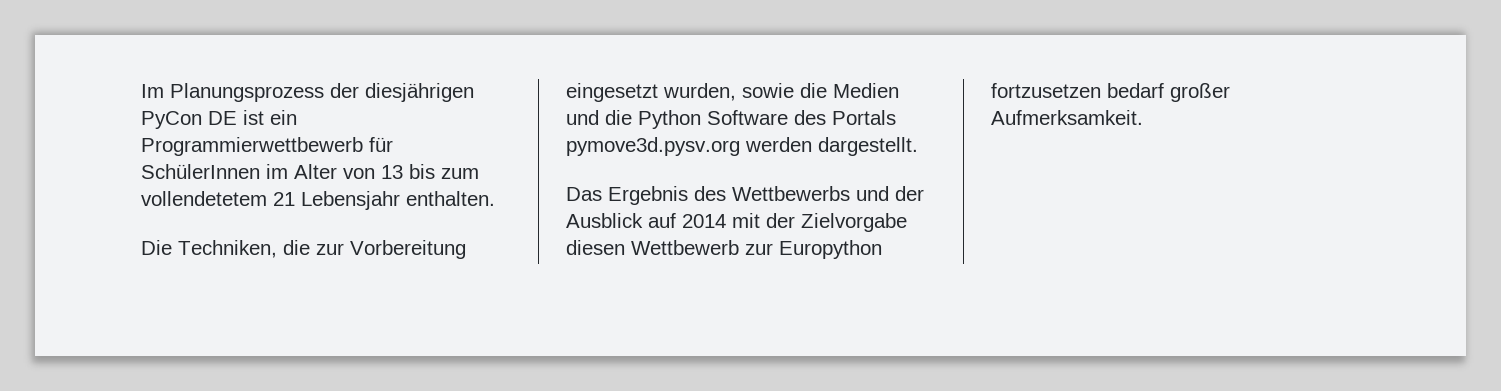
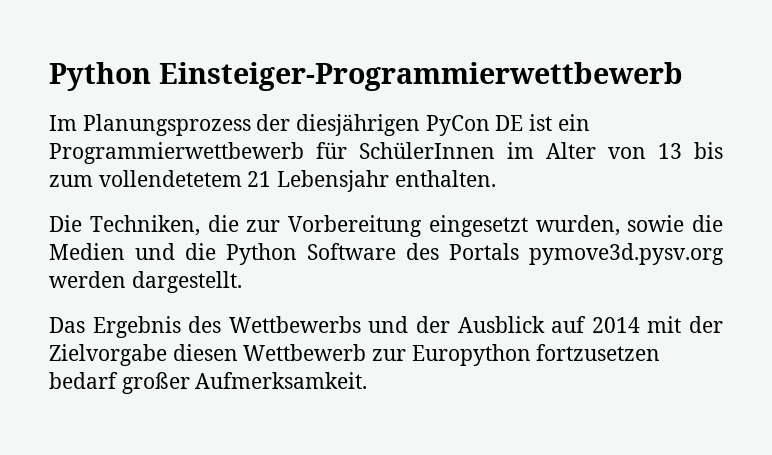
+ Python Einsteiger-Programmierwettbewerb

